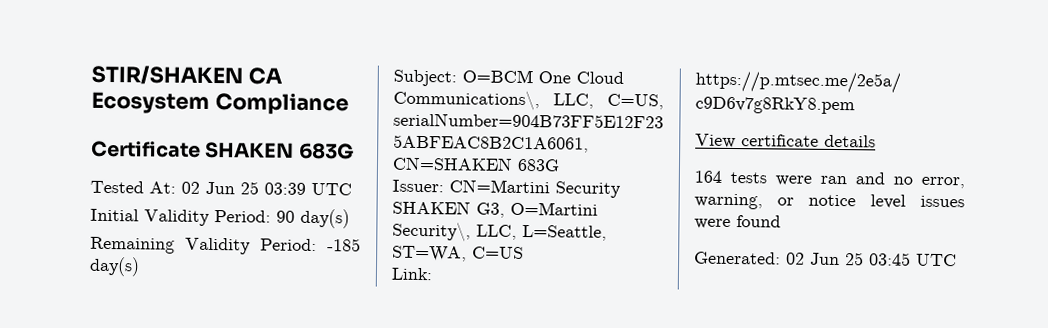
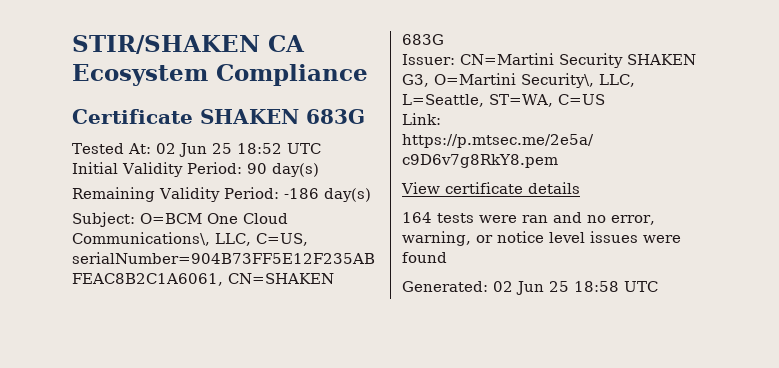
- Tested At: 02 Jun 25 03:39 UTC
+ Tested At: 02 Jun 25 18:52 UTC
- Remaining Validity Period: -185 day(s)
+ Remaining Validity Period: -186 day(s)
- Generated: 02 Jun 25 03:45 UTC
+ Generated: 02 Jun 25 18:58 UTC

